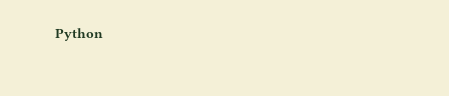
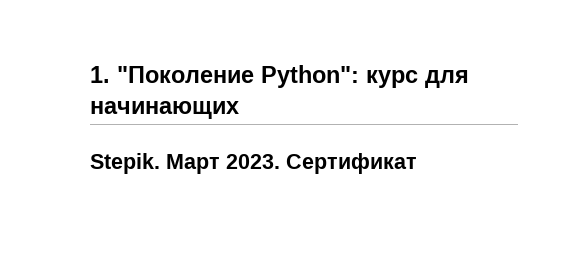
- Python
+ 1. "Поколение Python": курс для начинающих
+ Stepik. Март 2023. Сертификат

